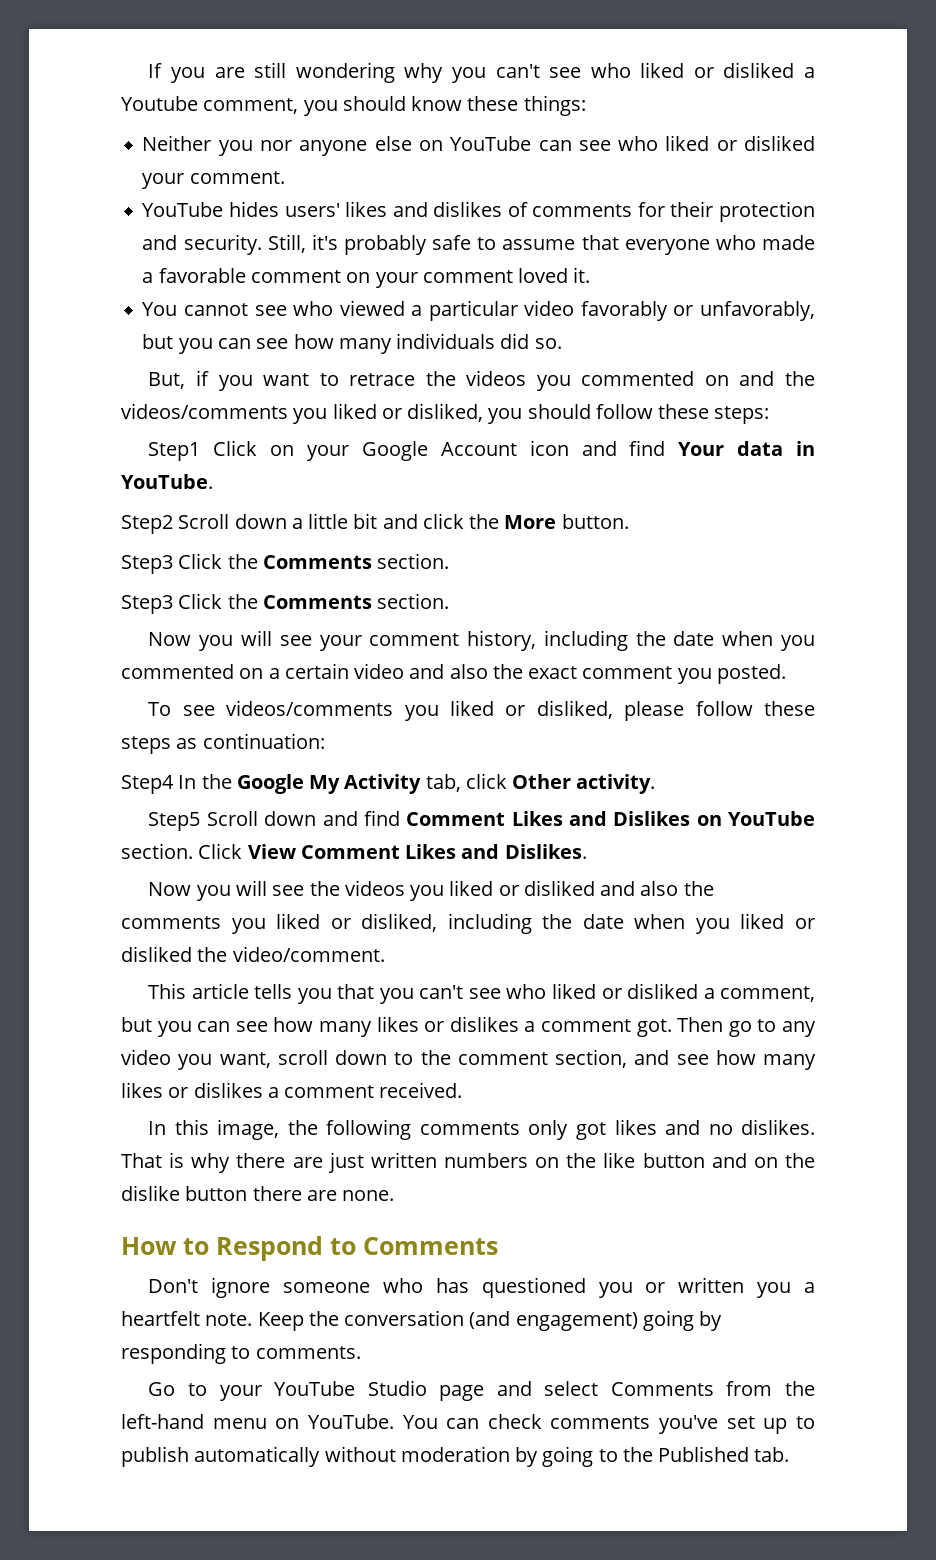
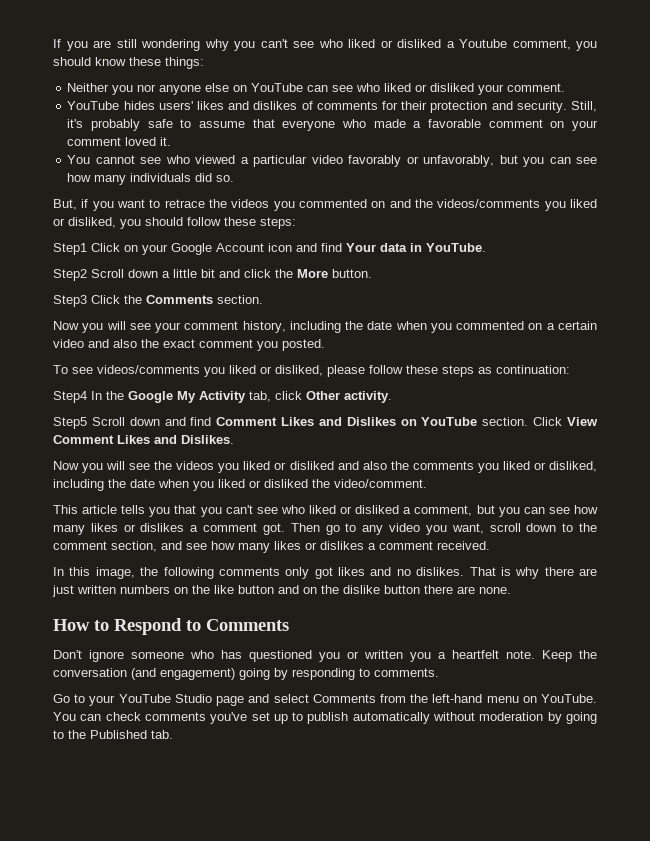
  Step2 Scroll down a little bit and click the More button.
- Step3 Click the Comments section.

